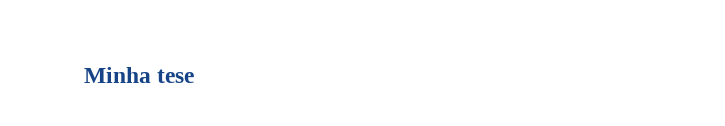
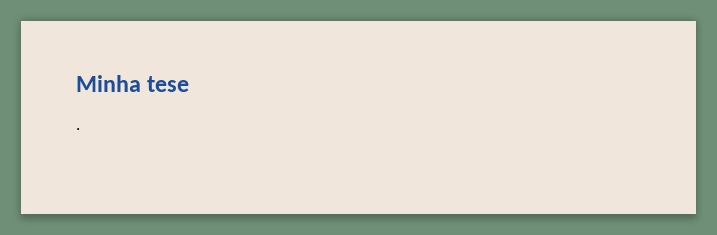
+ .

